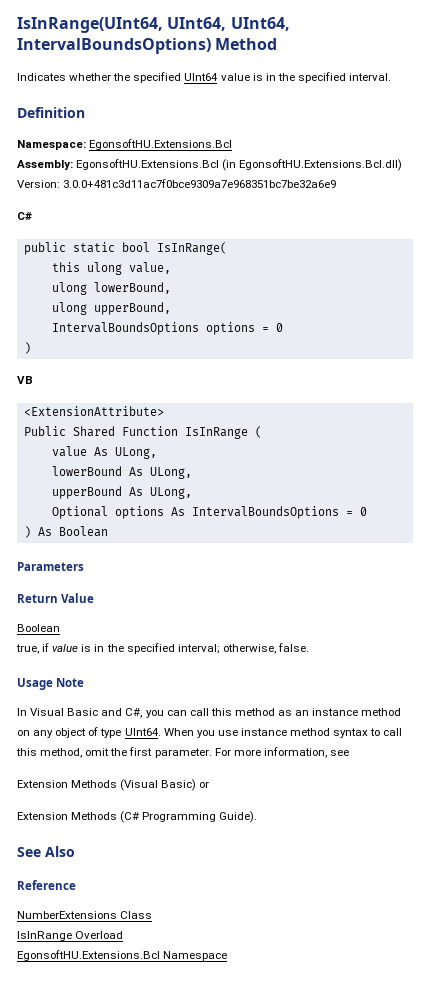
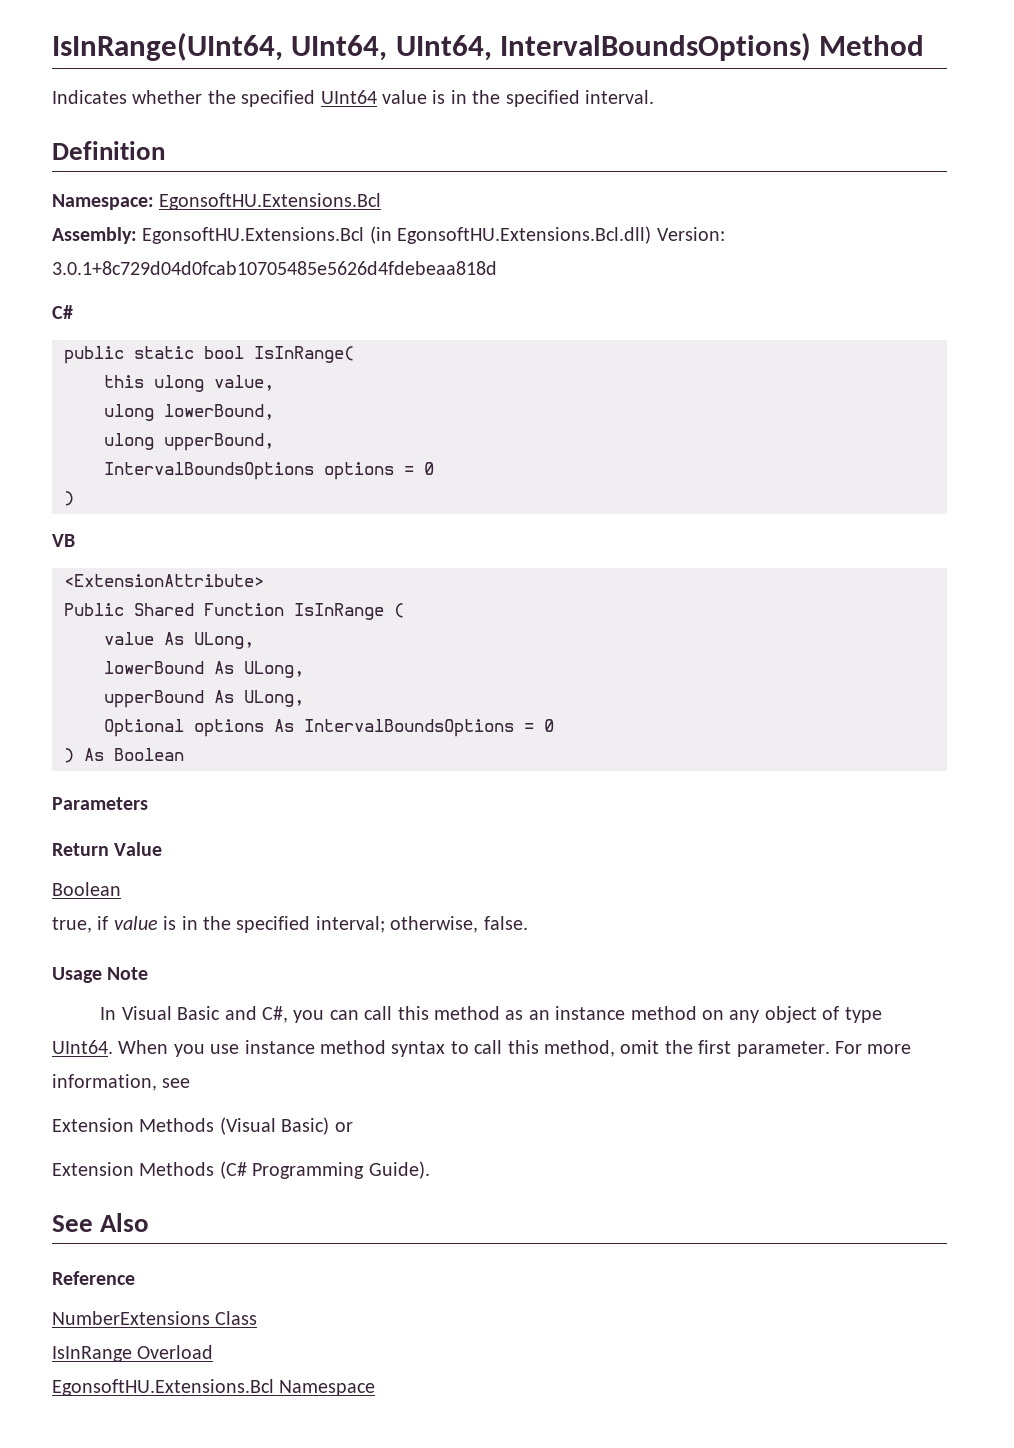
- Assembly: EgonsoftHU.Extensions.Bcl (in EgonsoftHU.Extensions.Bcl.dll) Version: 3.0.0+481c3d11ac7f0bce9309a7e968351bc7be32a6e9
+ Assembly: EgonsoftHU.Extensions.Bcl (in EgonsoftHU.Extensions.Bcl.dll) Version: 3.0.1+8c729d04d0fcab10705485e5626d4fdebeaa818d

